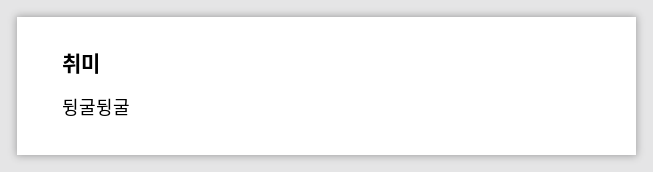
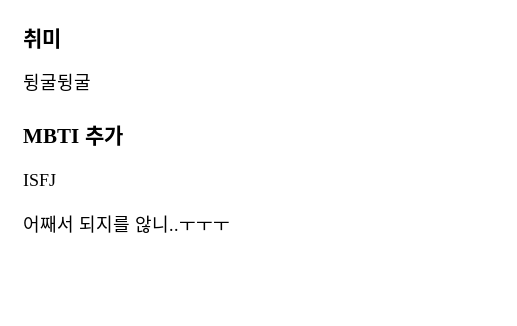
+ MBTI 추가
+ ISFJ
+ 어째서 되지를 않니..ㅜㅜㅜ

